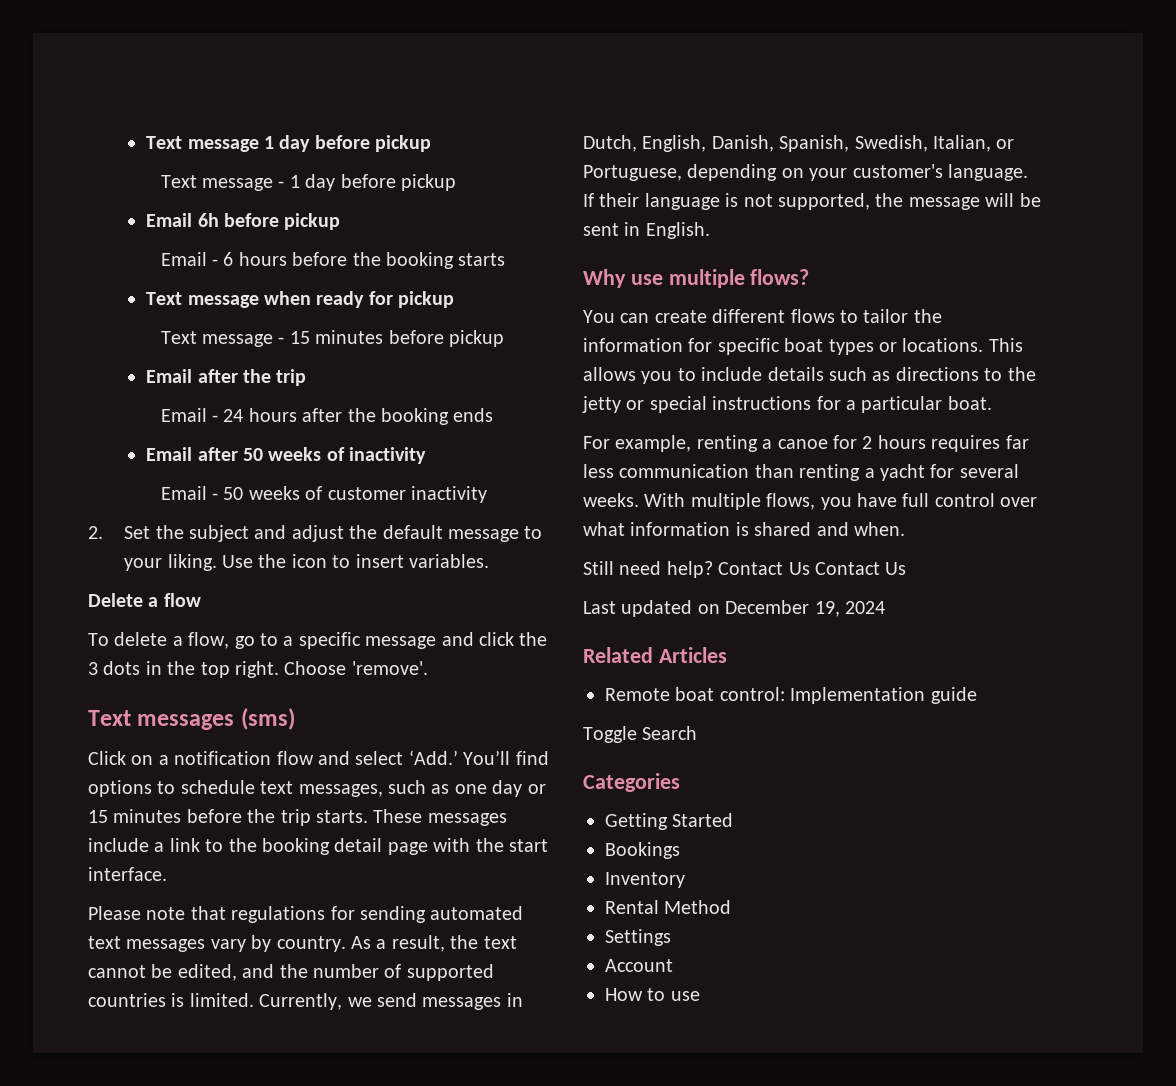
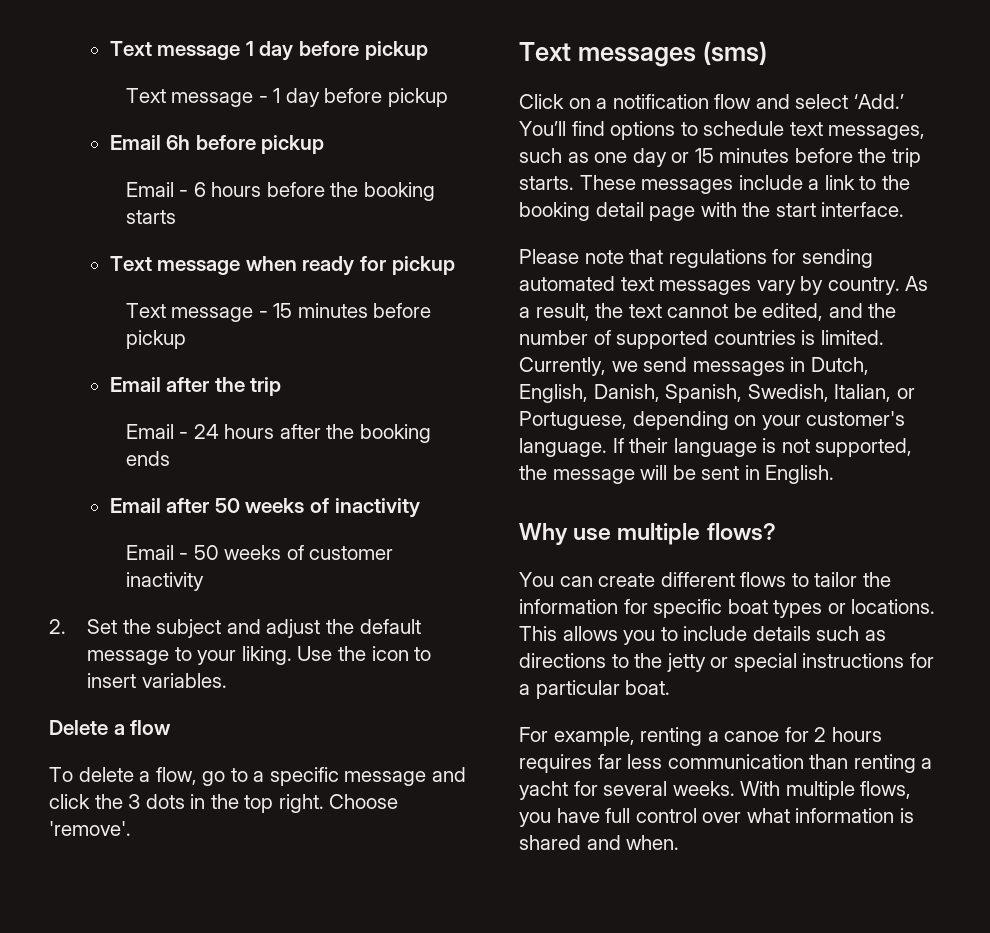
- Still need help? Contact Us Contact Us
- Last updated on December 19, 2024
- Related Articles
- Remote boat control: Implementation guide
- Toggle Search
- Categories
- Getting Started
- Bookings
- Inventory
- Rental Method
- Settings
- Account
- How to use

